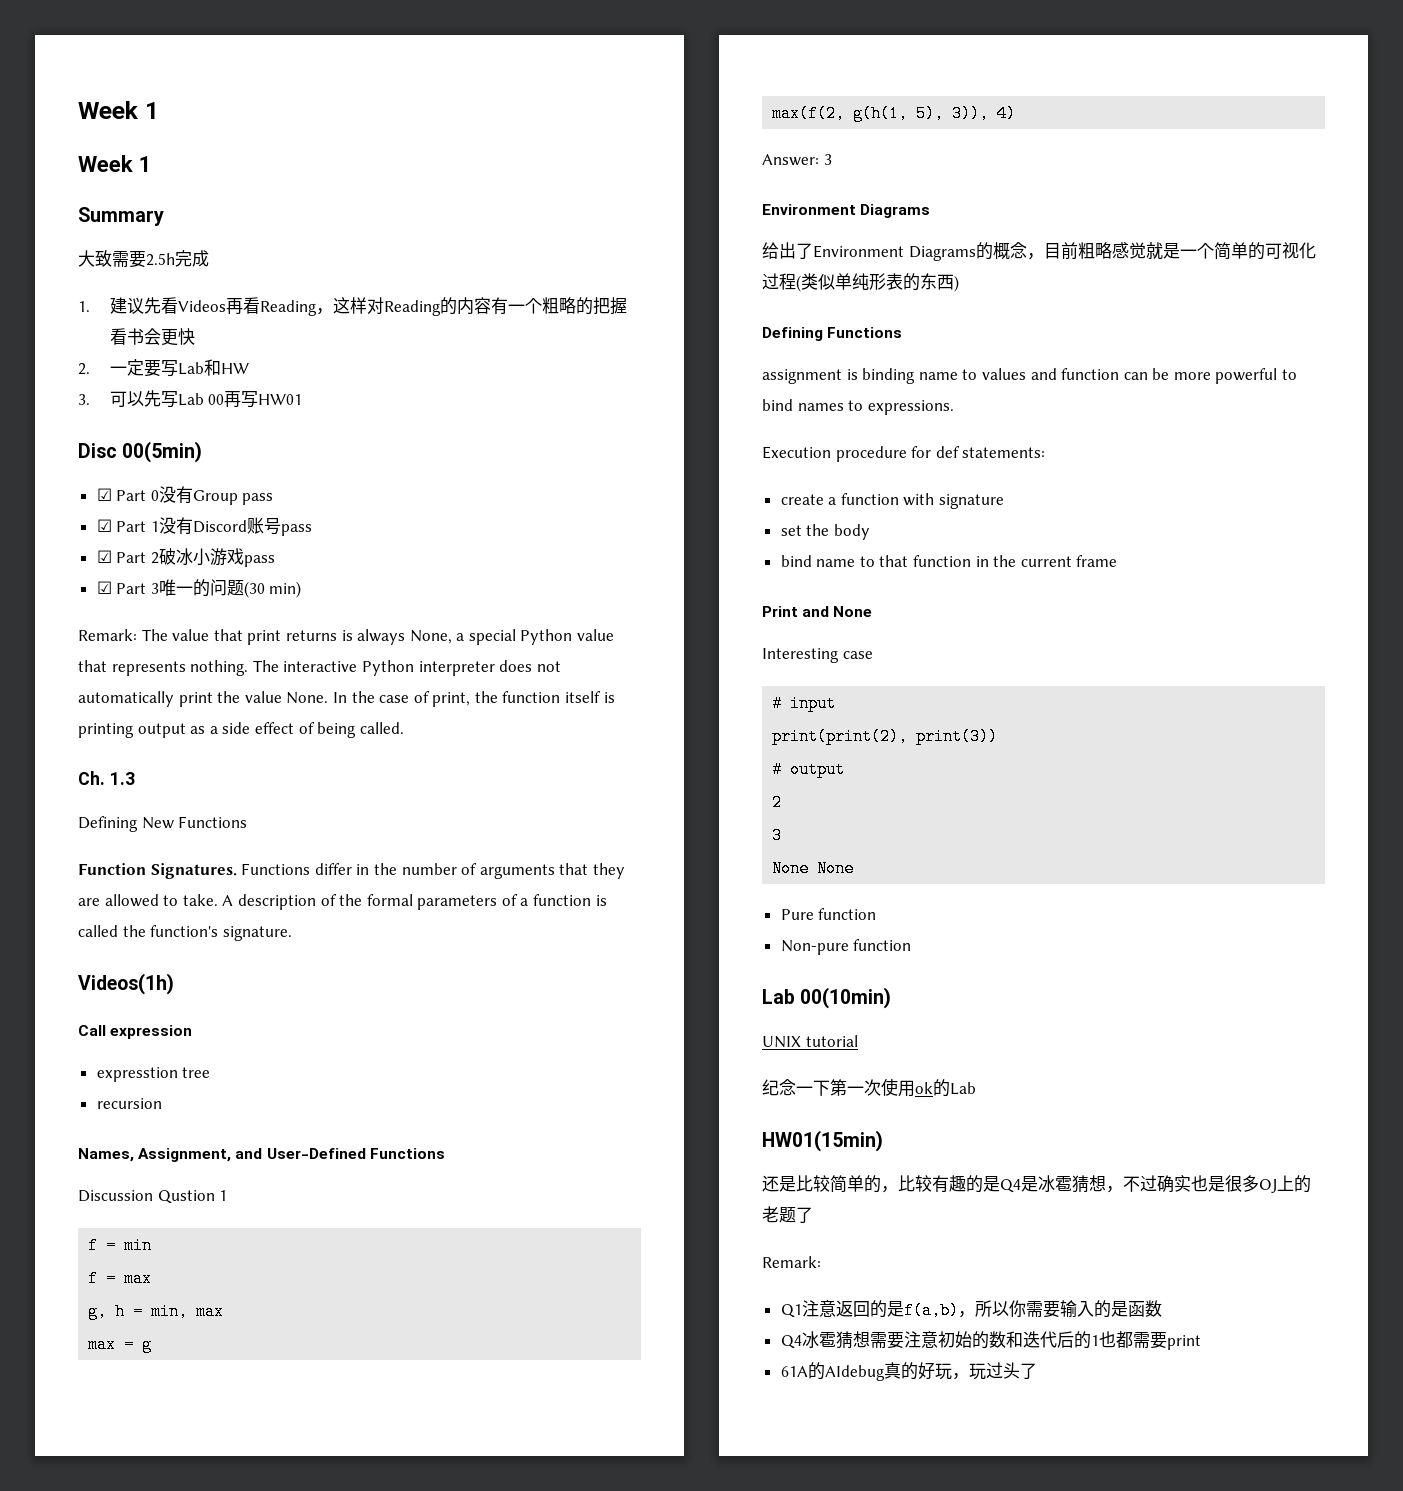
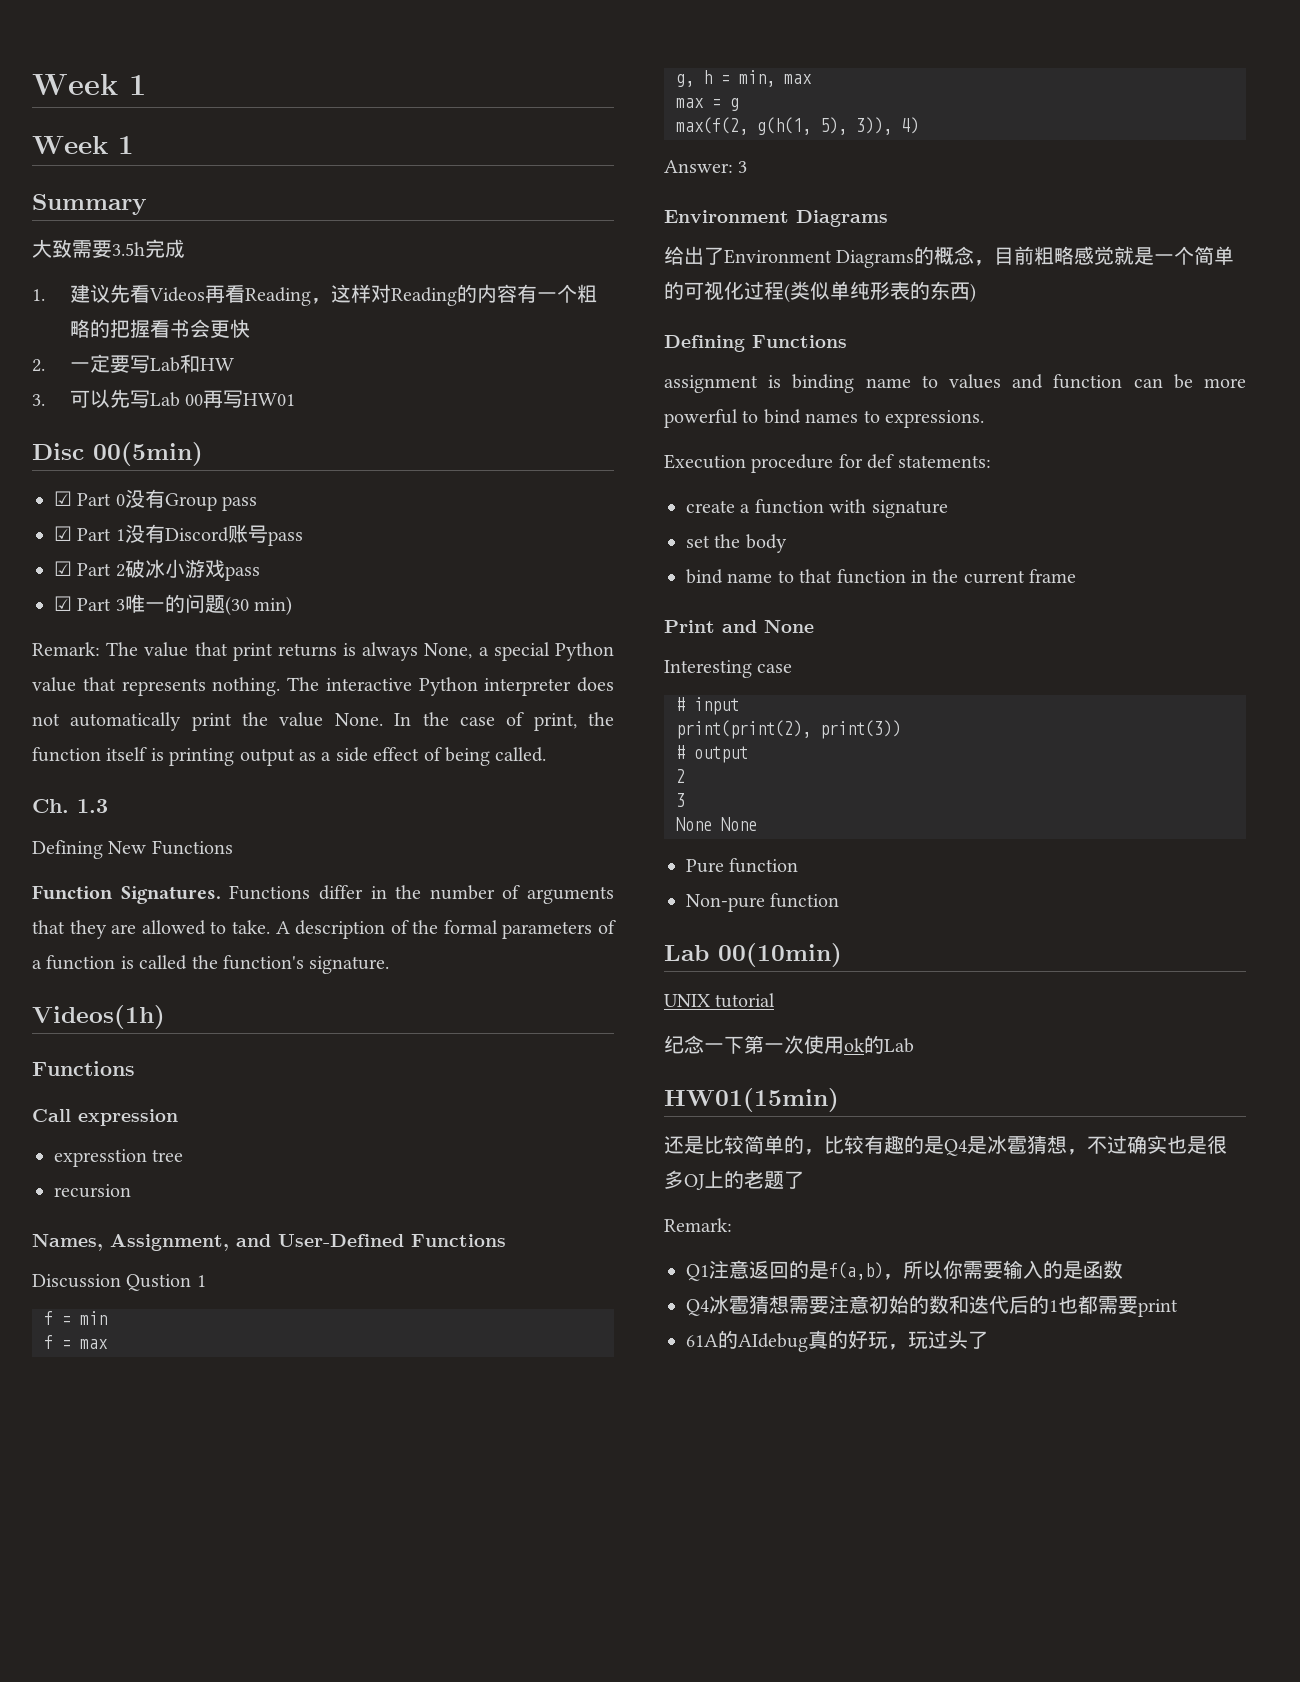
- 大致需要2.5h完成
+ 大致需要3.5h完成
  Videos(1h)
+ Functions

